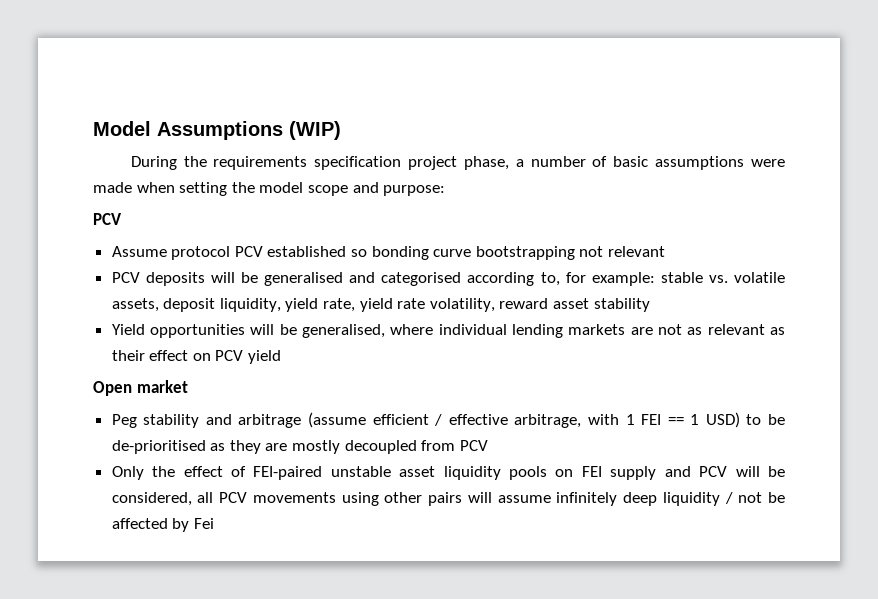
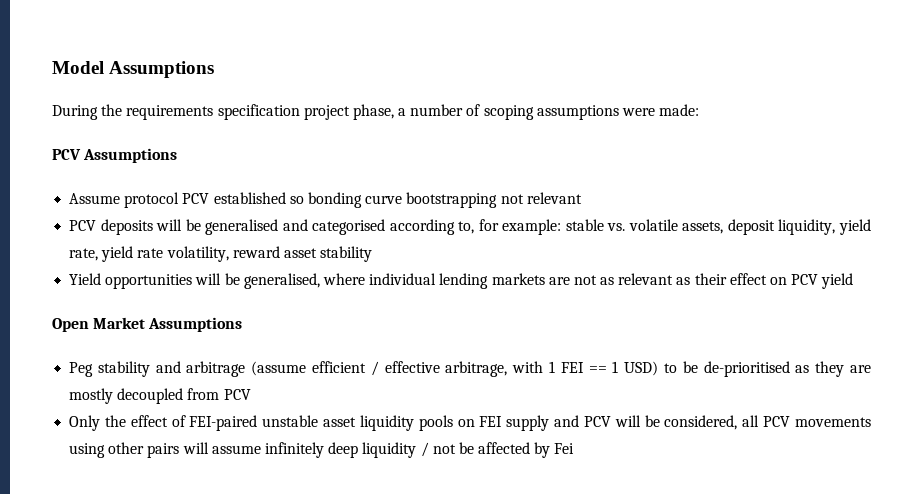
- Model Assumptions (WIP)
+ Model Assumptions
- During the requirements specification project phase, a number of basic assumptions were made when setting the model scope and purpose:
- PCV
+ During the requirements specification project phase, a number of scoping assumptions were made:
+ PCV Assumptions
- Open market
+ Open Market Assumptions

